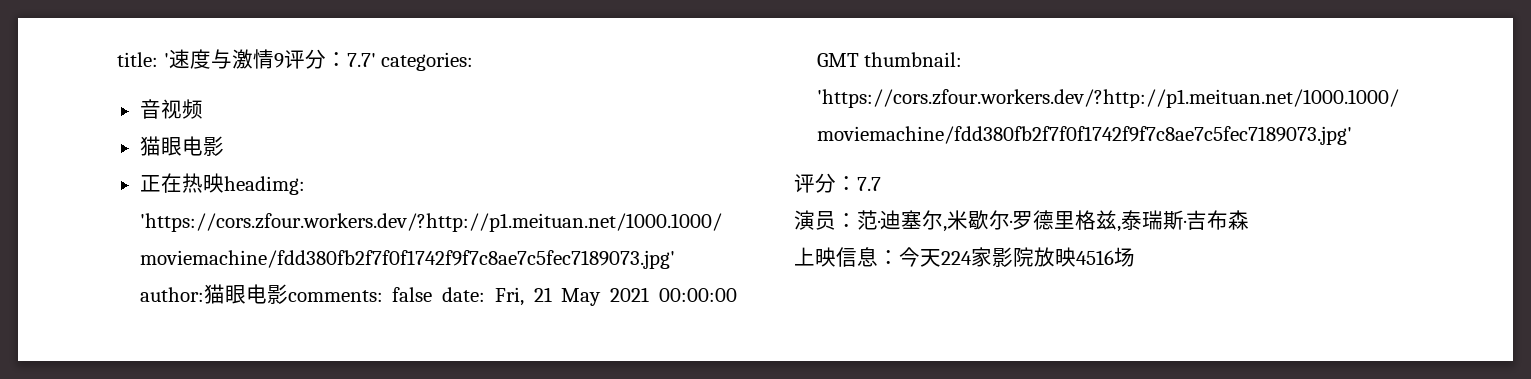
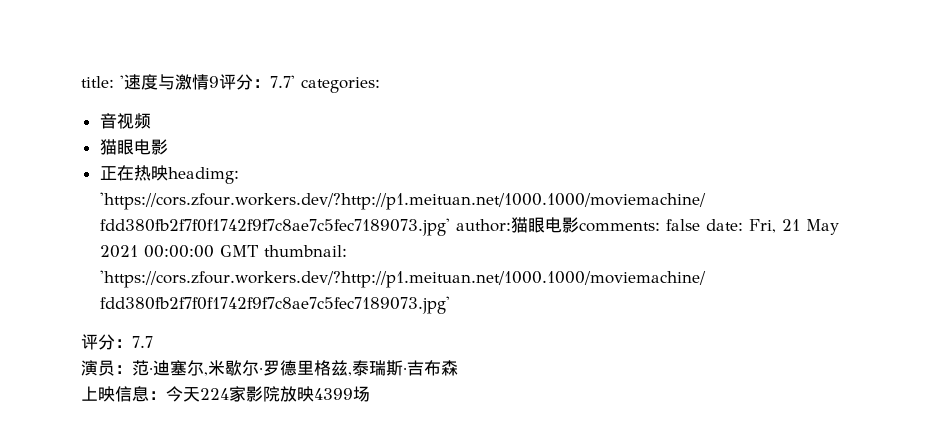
- 上映信息：今天224家影院放映4516场
+ 上映信息：今天224家影院放映4399场

